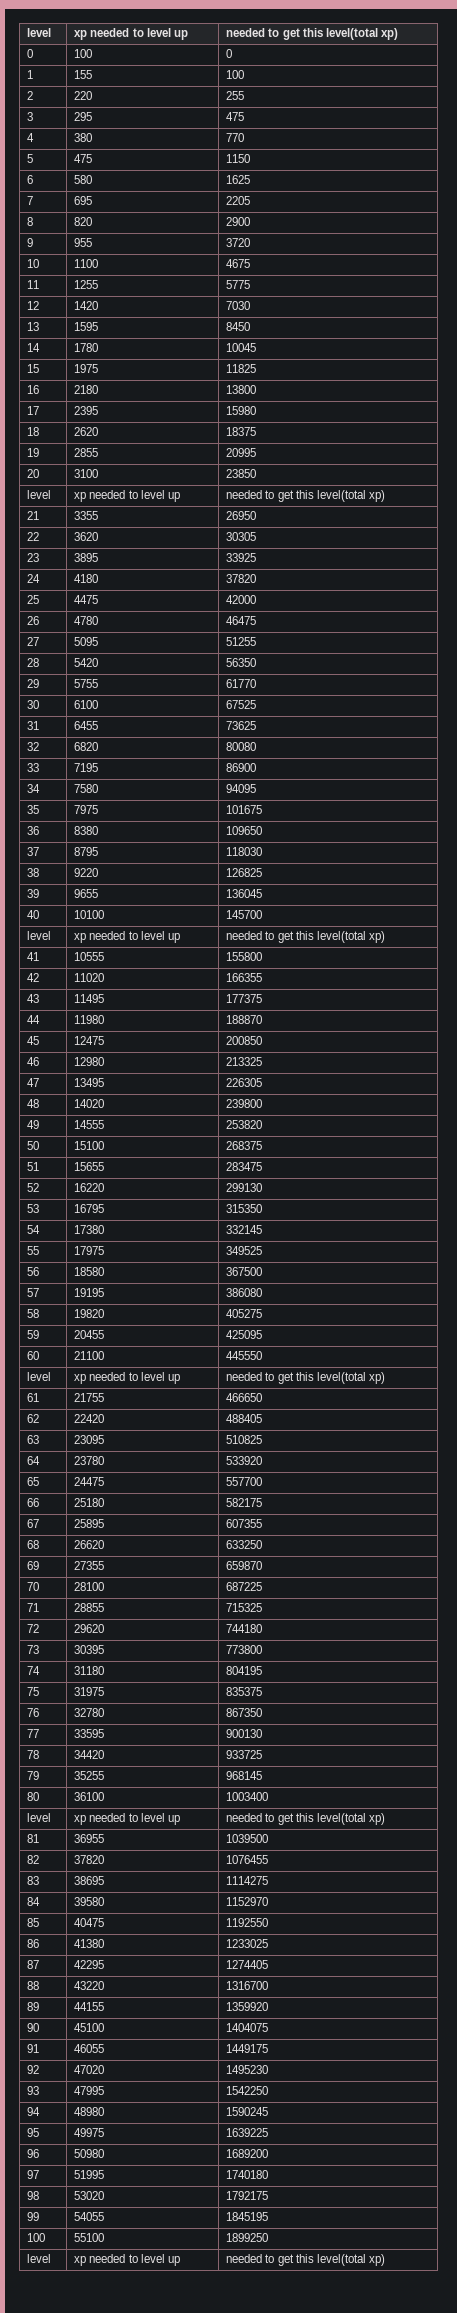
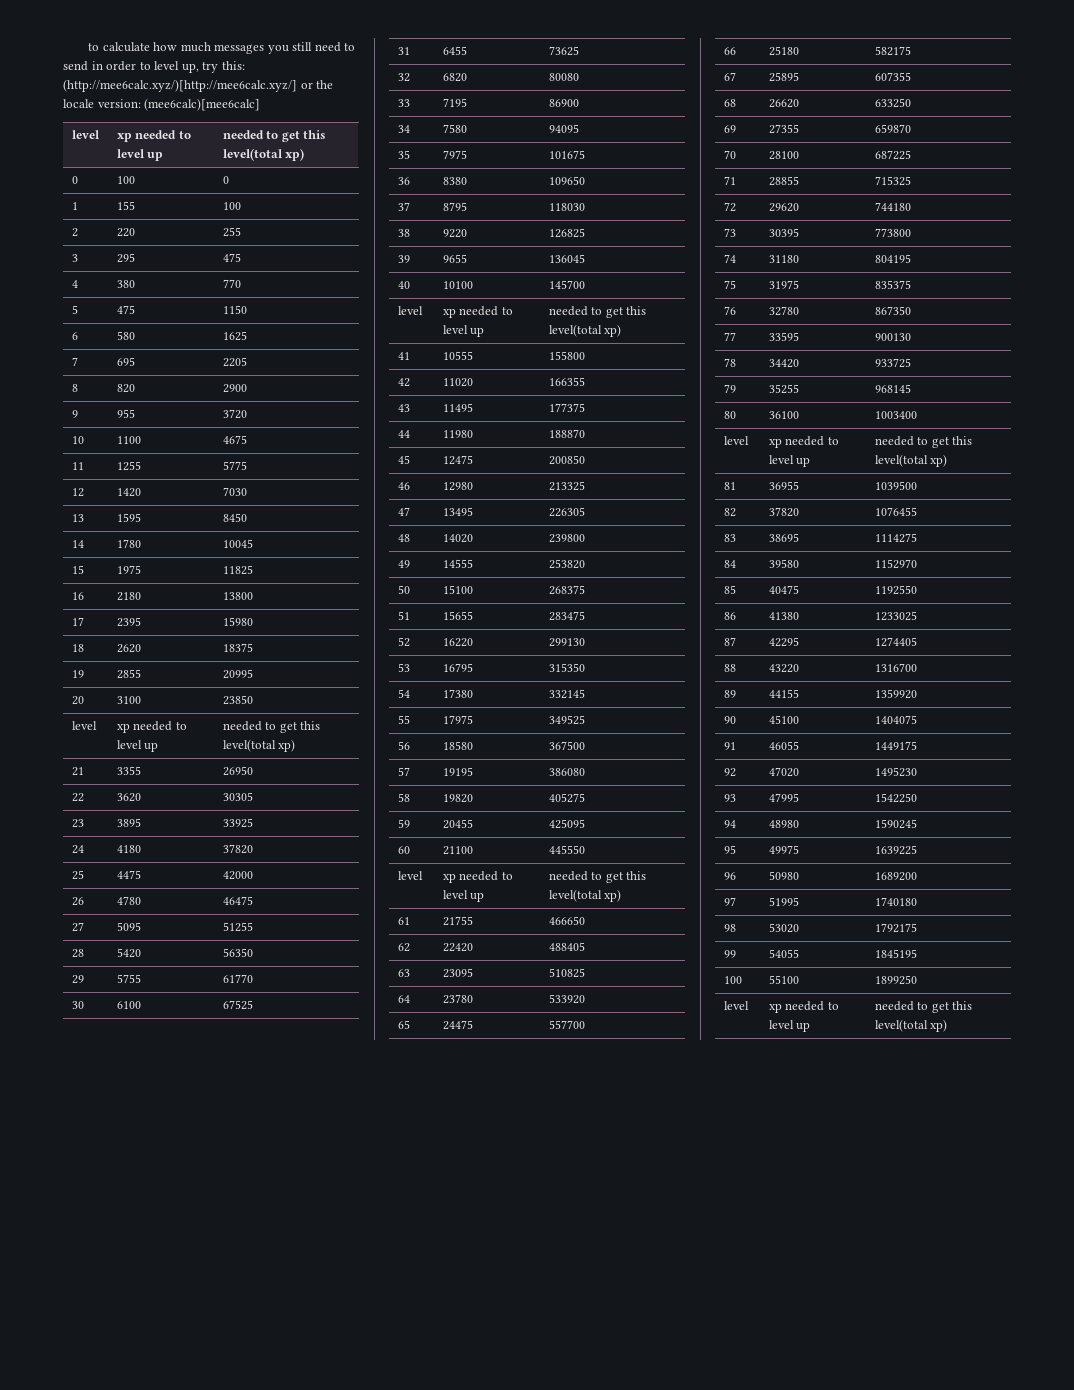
+ to calculate how much messages you still need to send in order to level up, try this: (http://mee6calc.xyz/)[http://mee6calc.xyz/] or the locale version: (mee6calc)[mee6calc]

